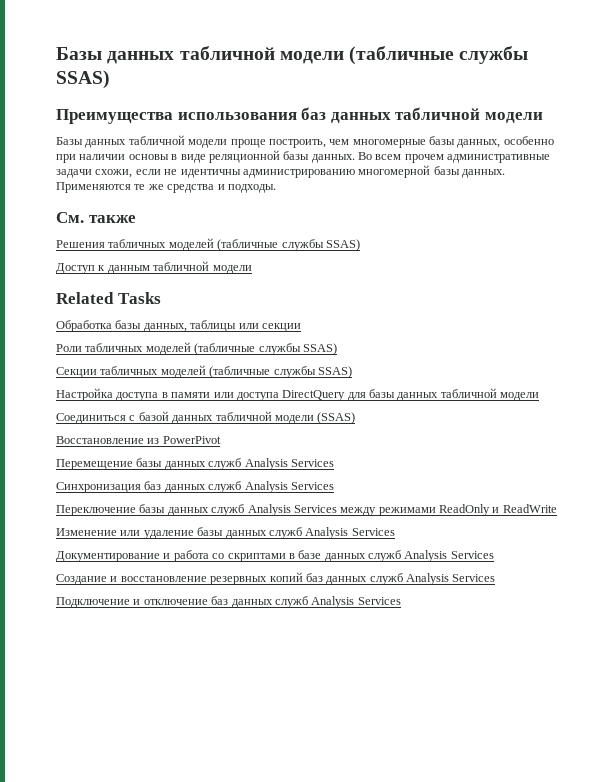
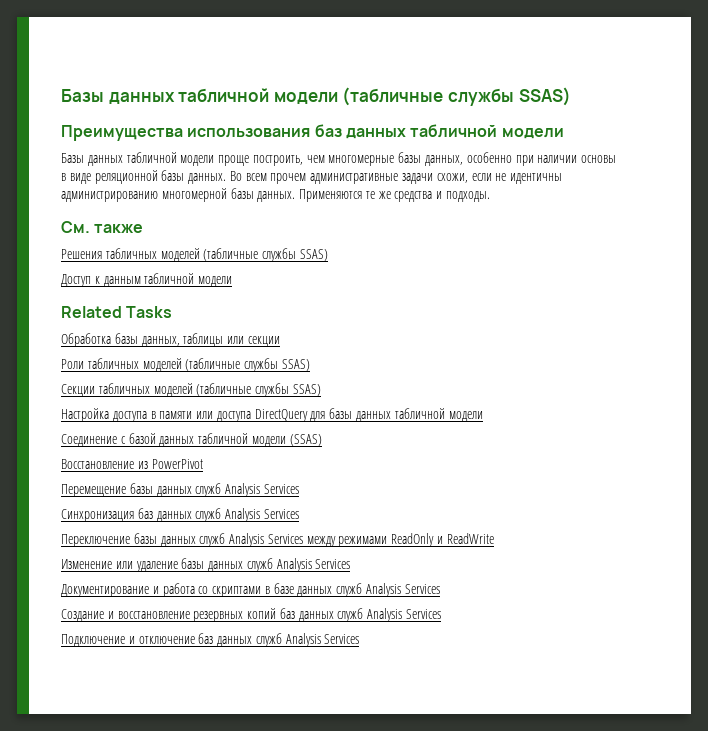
- Соединиться с базой данных табличной модели (SSAS)
+ Соединение с базой данных табличной модели (SSAS)

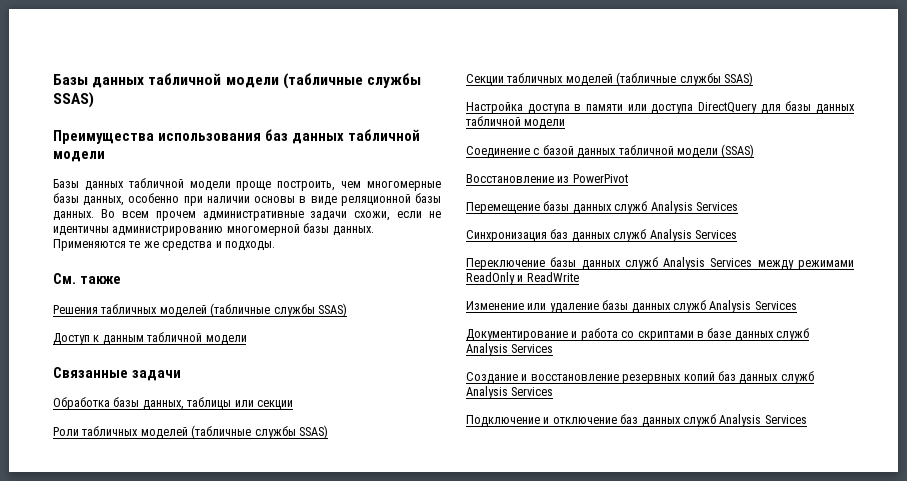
- Related Tasks
+ Связанные задачи

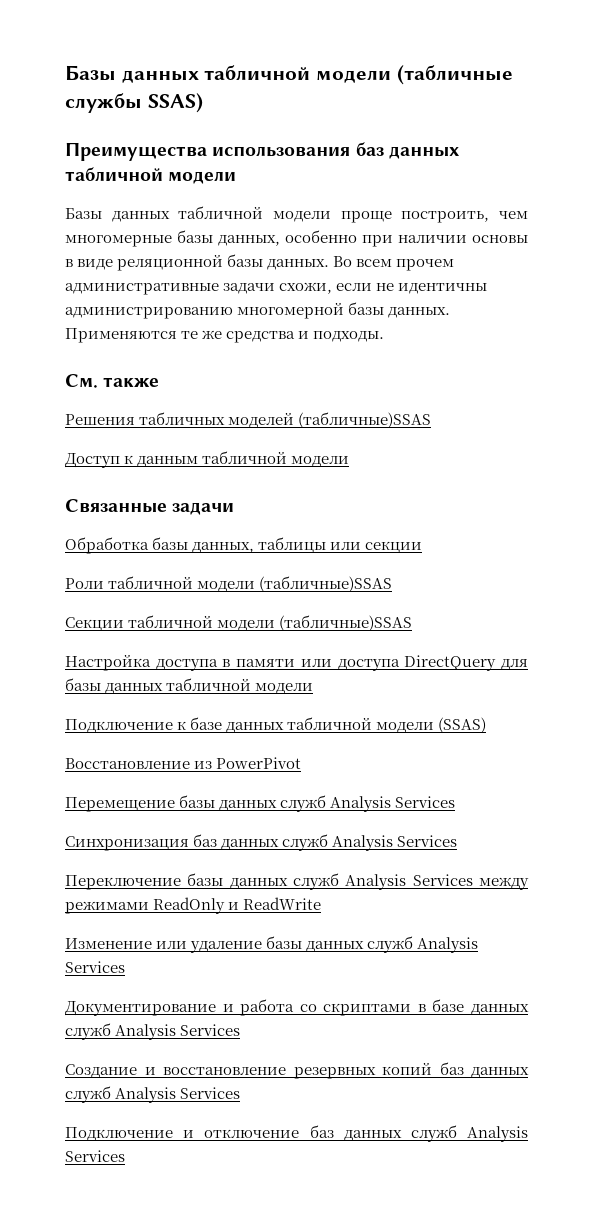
- Решения табличных моделей (табличные службы SSAS)
+ Решения табличных моделей (табличные)SSAS
- Роли табличных моделей (табличные службы SSAS)
- Секции табличных моделей (табличные службы SSAS)
+ Роли табличной модели (табличные)SSAS
+ Секции табличной модели (табличные)SSAS
- Соединение с базой данных табличной модели (SSAS)
+ Подключение к базе данных табличной модели (SSAS)

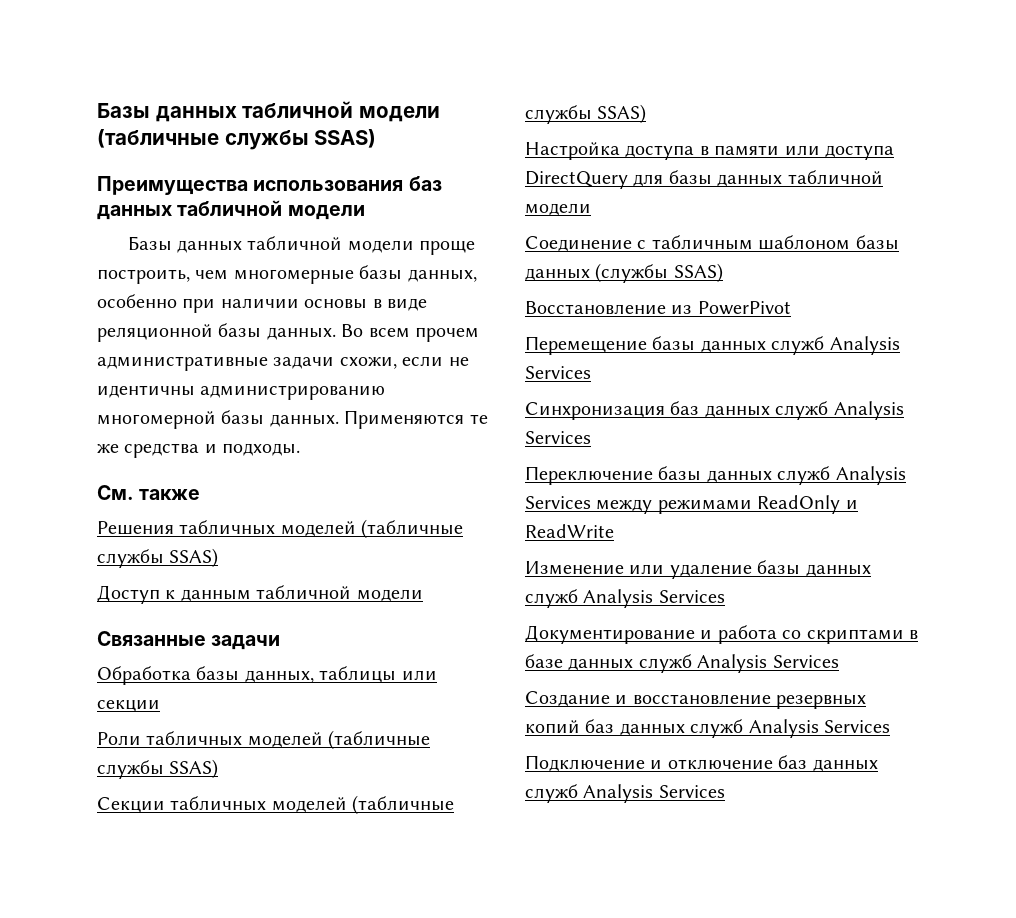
- Решения табличных моделей (табличные)SSAS
+ Решения табличных моделей (табличные службы SSAS)
- Роли табличной модели (табличные)SSAS
- Секции табличной модели (табличные)SSAS
+ Роли табличных моделей (табличные службы SSAS)
+ Секции табличных моделей (табличные службы SSAS)
- Подключение к базе данных табличной модели (SSAS)
+ Соединение с табличным шаблоном базы данных (службы SSAS)

